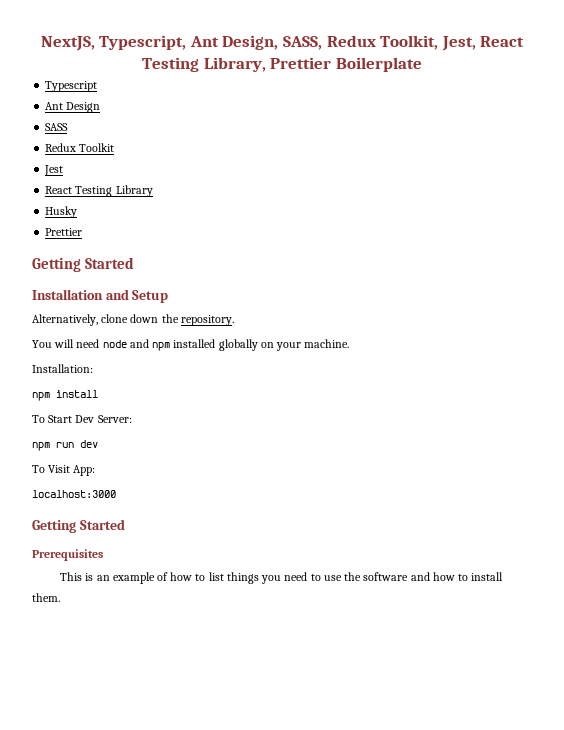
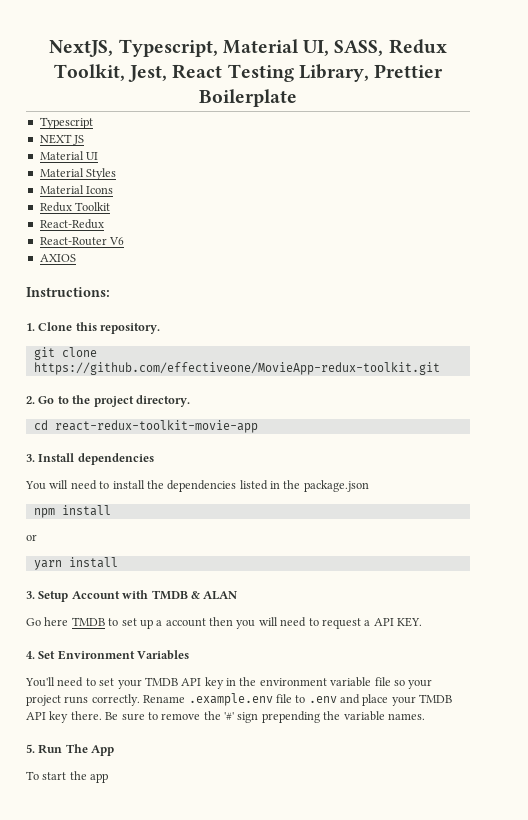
- NextJS, Typescript, Ant Design, SASS, Redux Toolkit, Jest, React Testing Library, Prettier Boilerplate
+ NextJS, Typescript, Material UI, SASS, Redux Toolkit, Jest, React Testing Library, Prettier Boilerplate
- Ant Design
- SASS
+ NEXT JS
+ Material UI
+ Material Styles
+ Material Icons
  Redux Toolkit
- Jest
- React Testing Library
- Husky
- Prettier
- Getting Started
- Installation and Setup
- Alternatively, clone down the repository.
- You will need node and npm installed globally on your machine.
- Installation:
+ React-Redux
+ React-Router V6
+ AXIOS
+ Instructions:
+ 1. Clone this repository.
+ git clone https://github.com/effectiveone/MovieApp-redux-toolkit.git
+ 2. Go to the project directory.
+ cd react-redux-toolkit-movie-app
+ 3. Install dependencies
+ You will need to install the dependencies listed in the package.json
  npm install
- To Start Dev Server:
- npm run dev
- To Visit App:
- localhost:3000
- Getting Started
- Prerequisites
- This is an example of how to list things you need to use the software and how to install them.
+ or
+ yarn install
+ 3. Setup Account with TMDB & ALAN
+ Go here TMDB to set up a account then you will need to request a API KEY.
+ 4. Set Environment Variables
+ You'll need to set your TMDB API key in the environment variable file so your project runs correctly. Rename .example.env file to .env and place your TMDB API key there. Be sure to remove the '#' sign prepending the variable names.
+ 5. Run The App
+ To start the app

